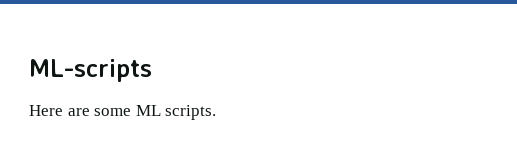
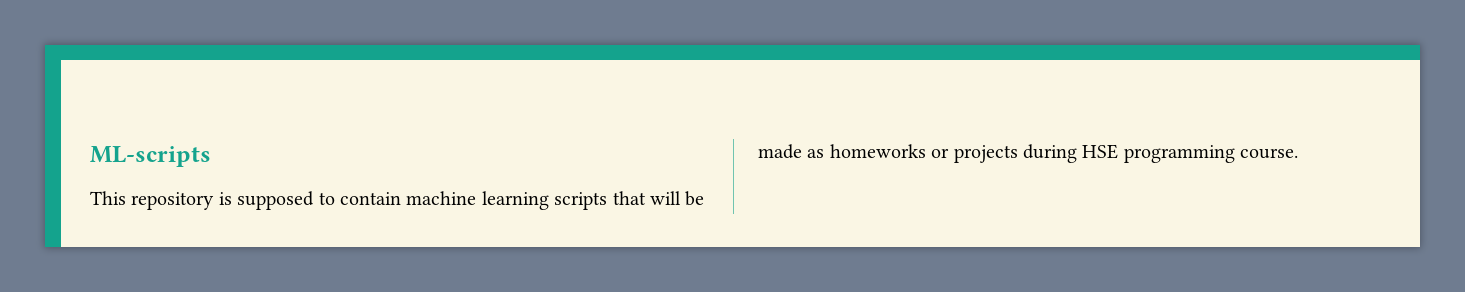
- Here are some ML scripts.
+ This repository is supposed to contain machine learning scripts that will be made as homeworks or projects during HSE programming course.

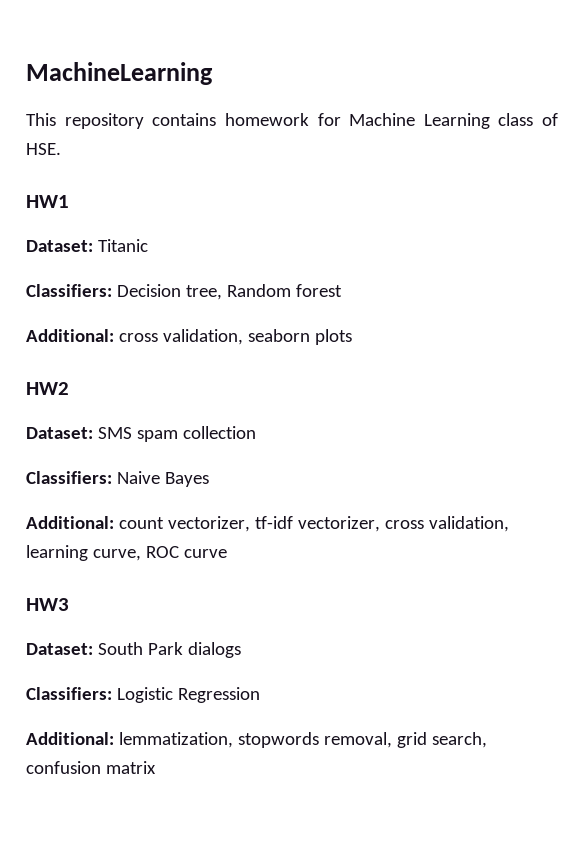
- ML-scripts
+ MachineLearning
- This repository is supposed to contain machine learning scripts that will be made as homeworks or projects during HSE programming course.
+ This repository contains homework for Machine Learning class of HSE.
+ HW1
+ Dataset: Titanic
+ Classifiers: Decision tree, Random forest
+ Additional: cross validation, seaborn plots
+ HW2
+ Dataset: SMS spam collection
+ Classifiers: Naive Bayes
+ Additional: count vectorizer, tf-idf vectorizer, cross validation, learning curve, ROC curve
+ HW3
+ Dataset: South Park dialogs
+ Classifiers: Logistic Regression
+ Additional: lemmatization, stopwords removal, grid search, confusion matrix

